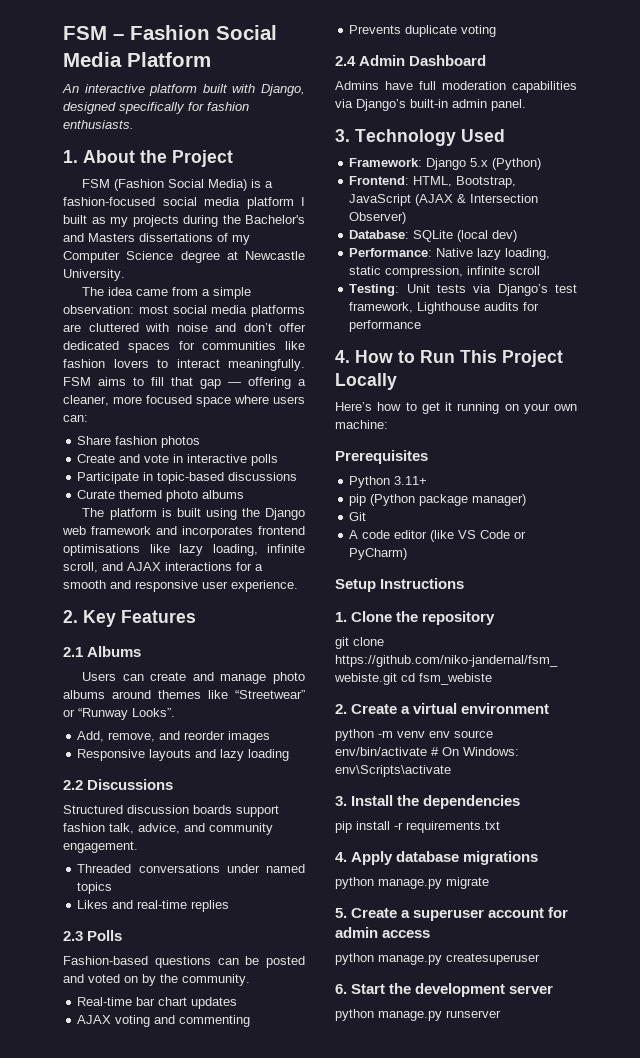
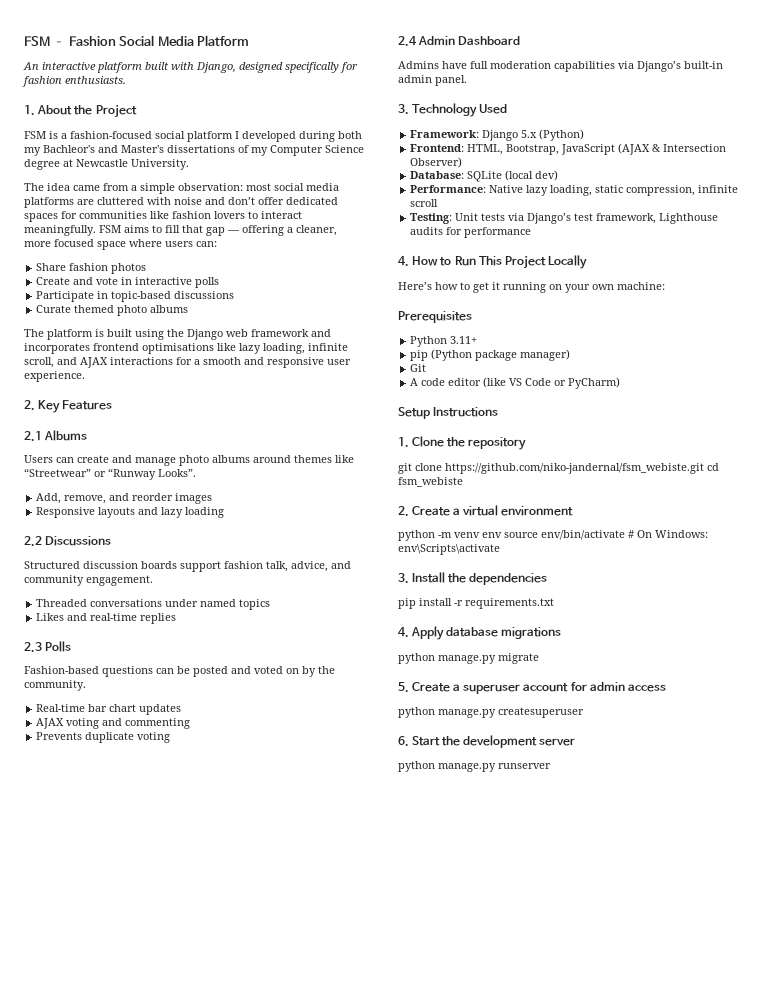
- FSM (Fashion Social Media) is a fashion-focused social media platform I built as my projects during the Bachelor's and Masters dissertations of my Computer Science degree at Newcastle University.
+ FSM is a fashion-focused social platform I developed during both my Bachleor's and Master's dissertations of my Computer Science degree at Newcastle University.

